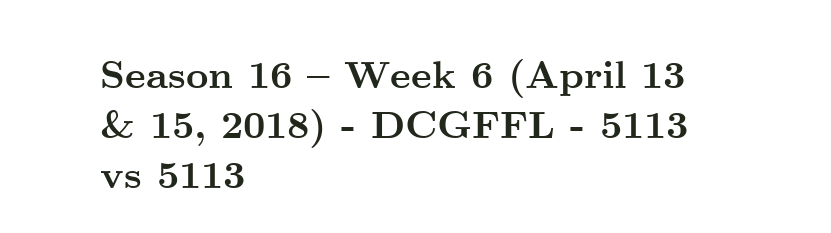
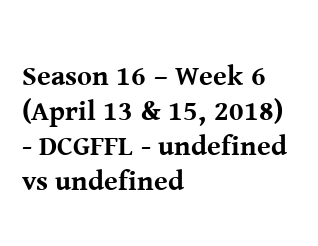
- Season 16 – Week 6 (April 13 & 15, 2018) - DCGFFL - 5113 vs 5113
+ Season 16 – Week 6 (April 13 & 15, 2018) - DCGFFL - undefined vs undefined

